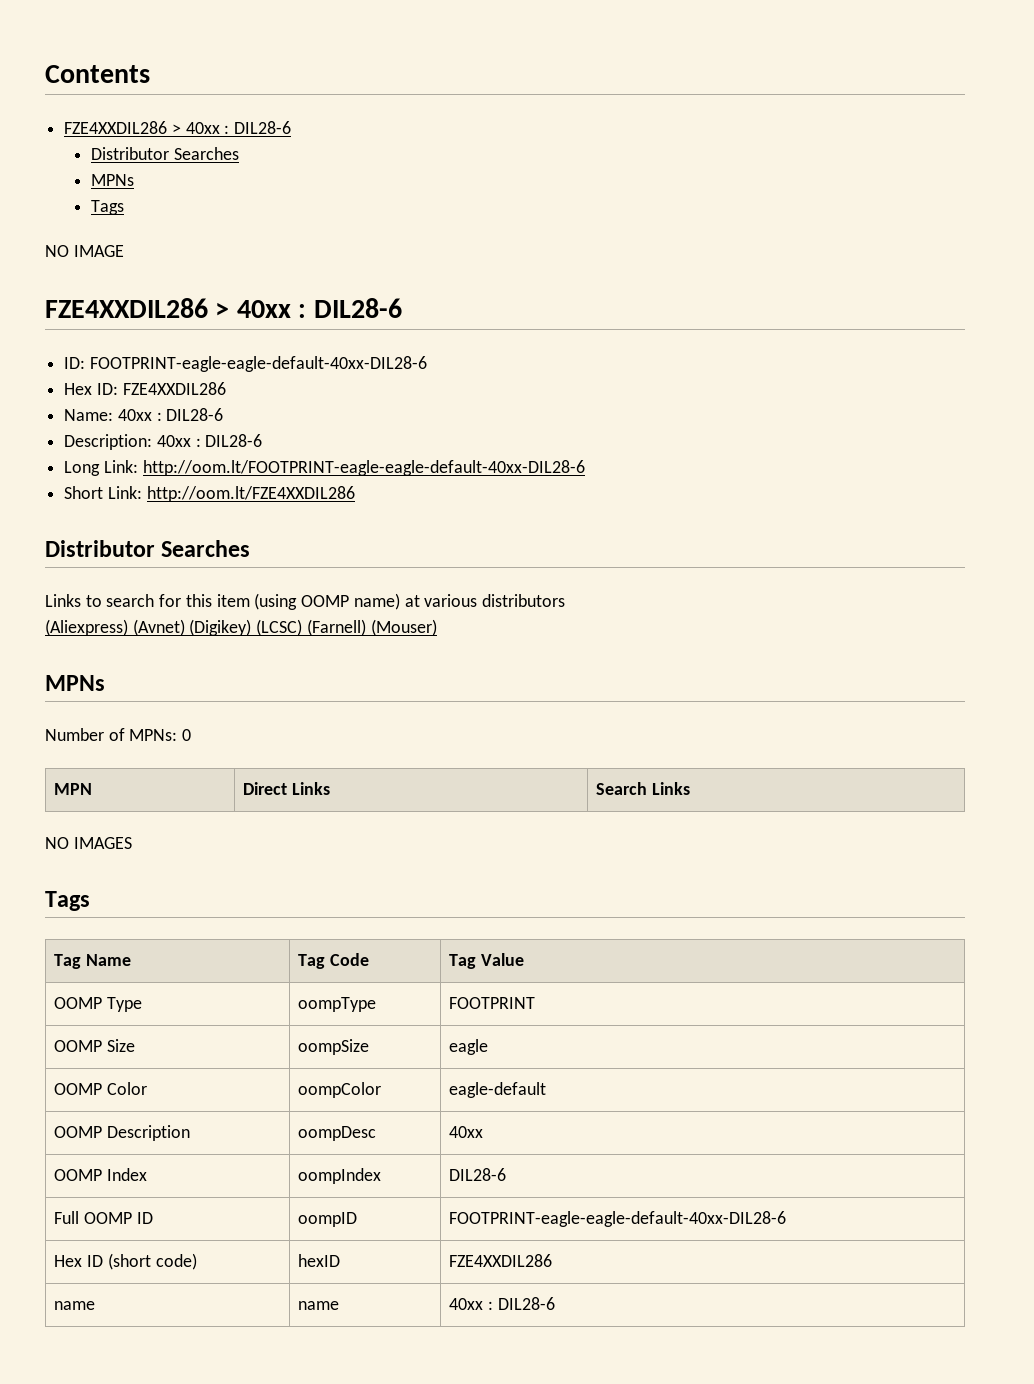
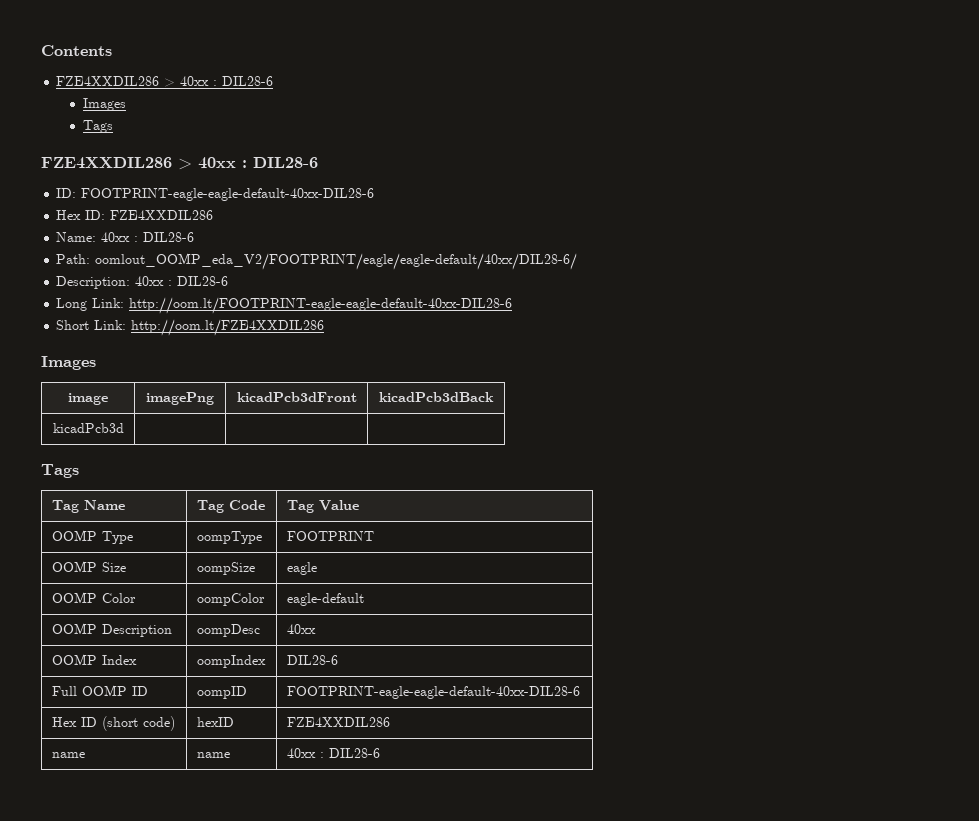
  Contents
  FZE4XXDIL286 > 40xx : DIL28-6
- Distributor Searches
- MPNs
+ Images
  Tags
- NO IMAGE
+ Path: oomlout_OOMP_eda_V2/FOOTPRINT/eagle/eagle-default/40xx/DIL28-6/
  Short Link: http://oom.lt/FZE4XXDIL286
- Distributor Searches
- Links to search for this item (using OOMP name) at various distributors
- (Aliexpress) (Avnet) (Digikey) (LCSC) (Farnell) (Mouser)
- MPNs
- Number of MPNs: 0
- MPN | Direct Links | Search Links
- NO IMAGES
+ Images
+ image | imagePng | kicadPcb3dFront | kicadPcb3dBack
+ kicadPcb3d | | |

